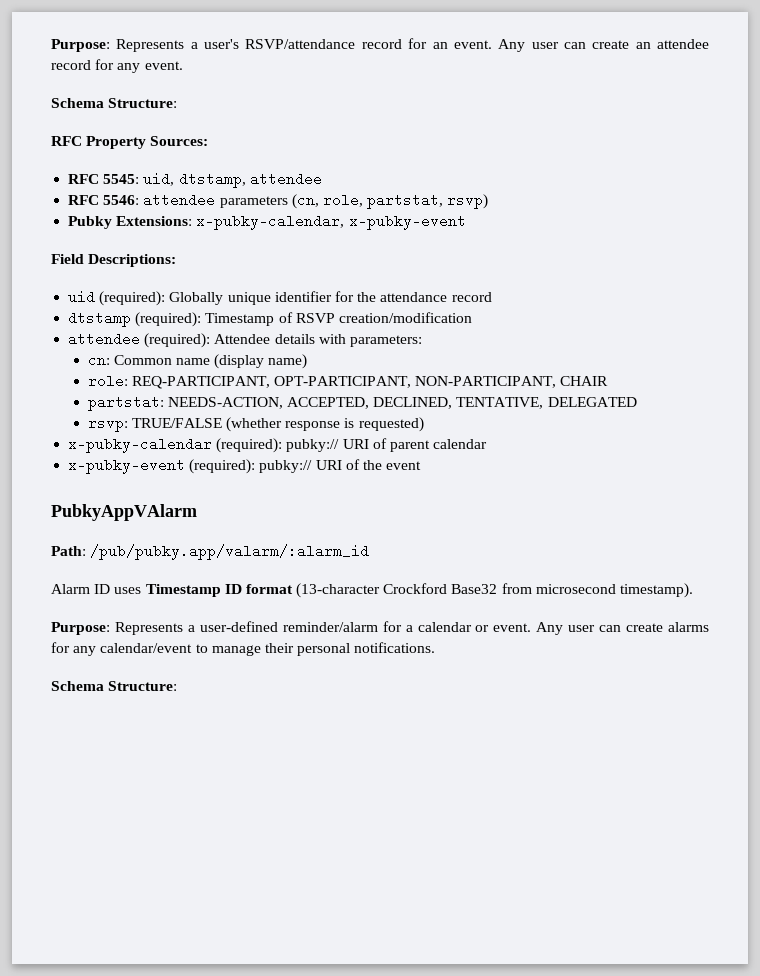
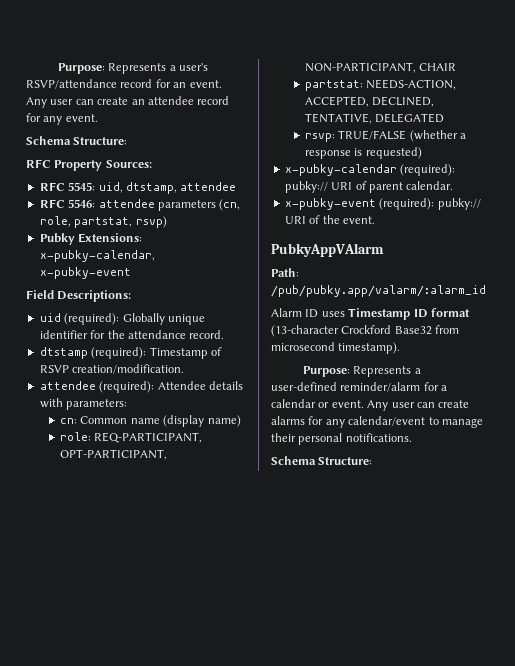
- uid (required): Globally unique identifier for the attendance record
+ uid (required): Globally unique identifier for the attendance record.
- dtstamp (required): Timestamp of RSVP creation/modification
+ dtstamp (required): Timestamp of RSVP creation/modification.
- rsvp: TRUE/FALSE (whether response is requested)
+ rsvp: TRUE/FALSE (whether a response is requested)
- x-pubky-calendar (required): pubky:// URI of parent calendar
+ x-pubky-calendar (required): pubky:// URI of parent calendar.
- x-pubky-event (required): pubky:// URI of the event
+ x-pubky-event (required): pubky:// URI of the event.

